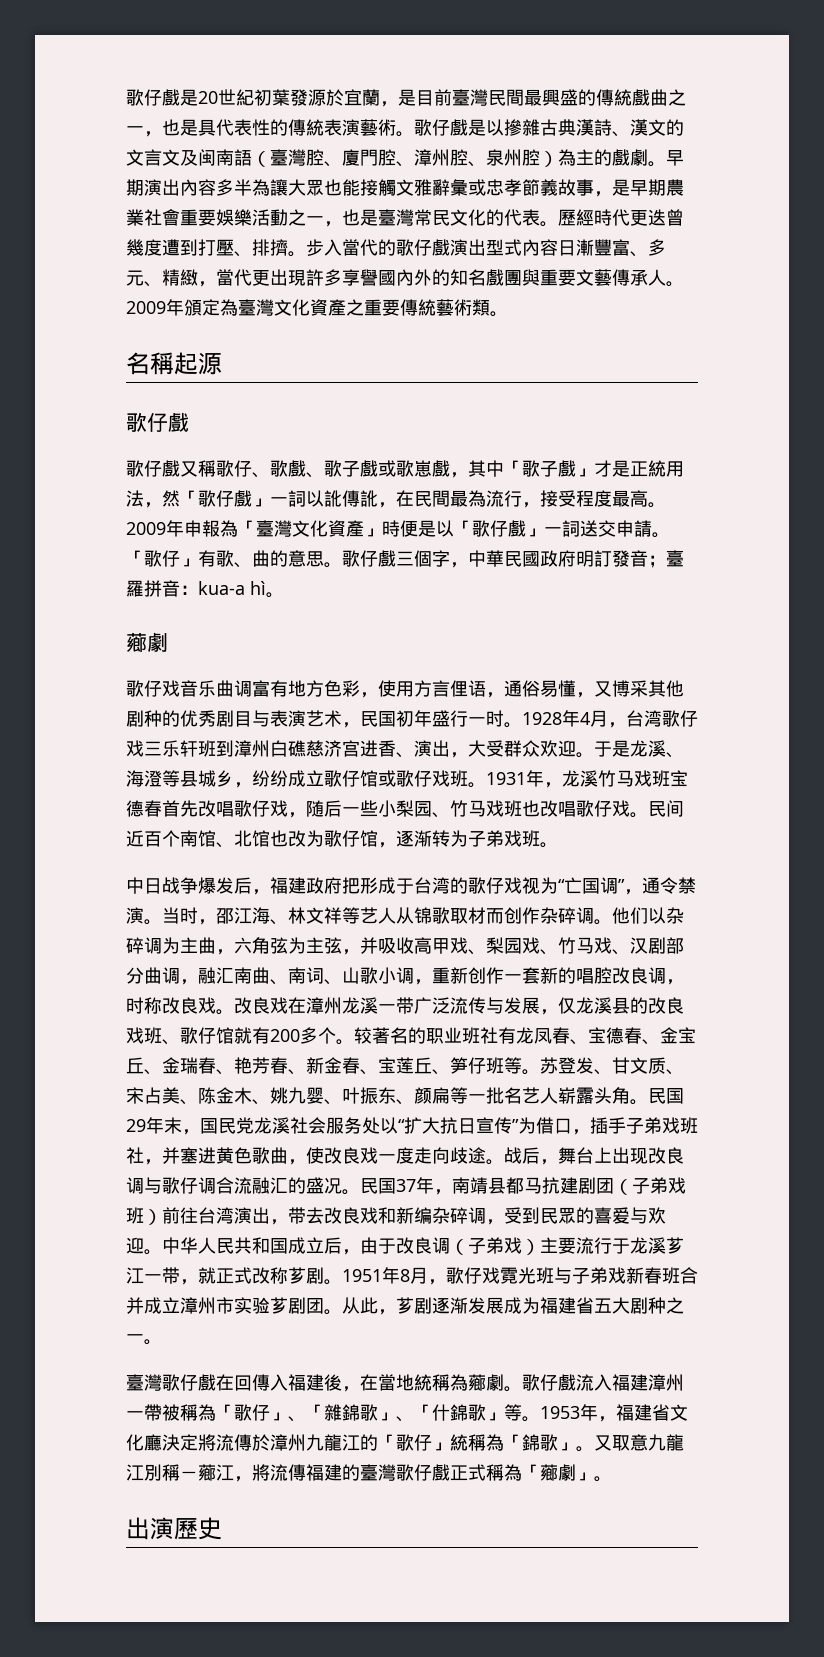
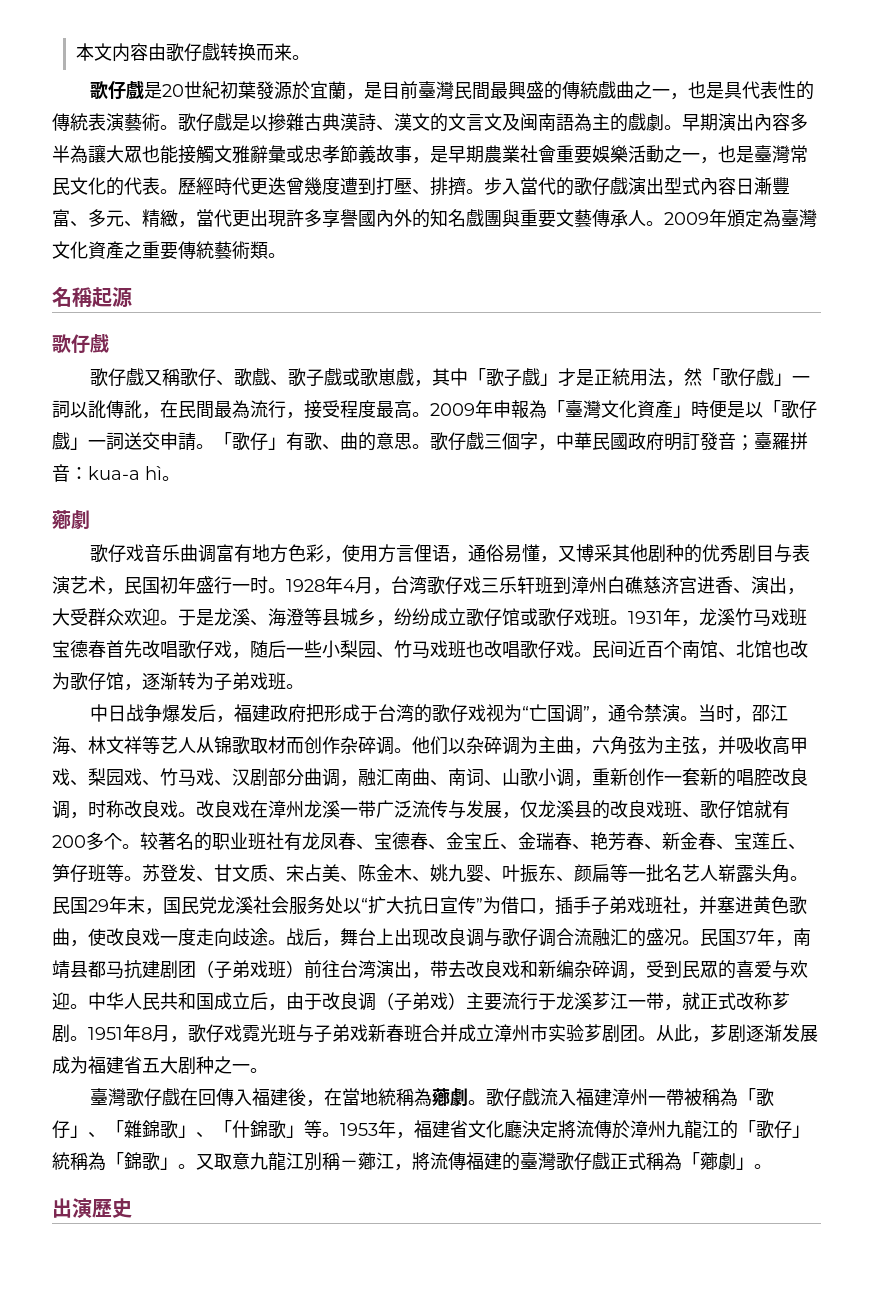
+ 本文内容由歌仔戲转换而来。
- 歌仔戲是以摻雜古典漢詩、漢文的文言文及闽南語（臺灣腔、廈門腔、漳州腔、泉州腔）為主的戲劇。
+ 歌仔戲是以摻雜古典漢詩、漢文的文言文及闽南語為主的戲劇。

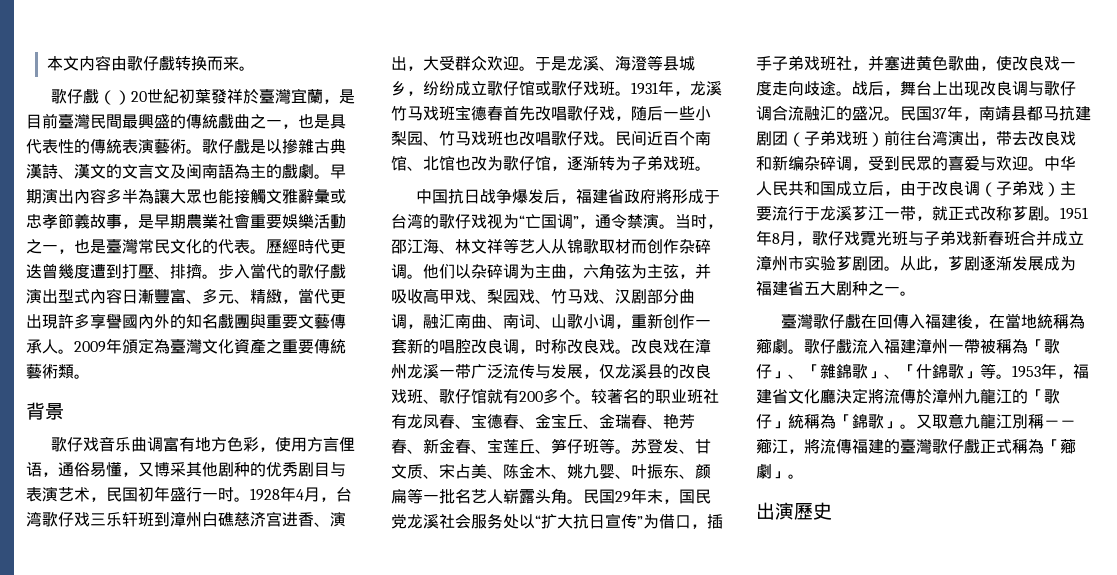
- 歌仔戲是20世紀初葉發源於宜蘭，是目前臺灣民間最興盛的傳統戲曲之一，也是具代表性的傳統表演藝術。
+ 歌仔戲（）20世紀初葉發祥於臺灣宜蘭，是目前臺灣民間最興盛的傳統戲曲之一，也是具代表性的傳統表演藝術。
- 名稱起源
- 歌仔戲
- 歌仔戲又稱歌仔、歌戲、歌子戲或歌崽戲，其中「歌子戲」才是正統用法，然「歌仔戲」一詞以訛傳訛，在民間最為流行，接受程度最高。2009年申報為「臺灣文化資產」時便是以「歌仔戲」一詞送交申請。「歌仔」有歌、曲的意思。歌仔戲三個字，中華民國政府明訂發音；臺羅拼音：kua-a hì。
- 薌劇
+ 背景
- 中日战争爆发后，福建政府把形成于台湾的歌仔戏视为“亡国调”，通令禁演。
+ 中国抗日战争爆发后，福建省政府將形成于台湾的歌仔戏视为“亡国调”，通令禁演。
- 又取意九龍江別稱－薌江，將流傳福建的臺灣歌仔戲正式稱為「薌劇」。
+ 又取意九龍江別稱－－薌江，將流傳福建的臺灣歌仔戲正式稱為「薌劇」。

